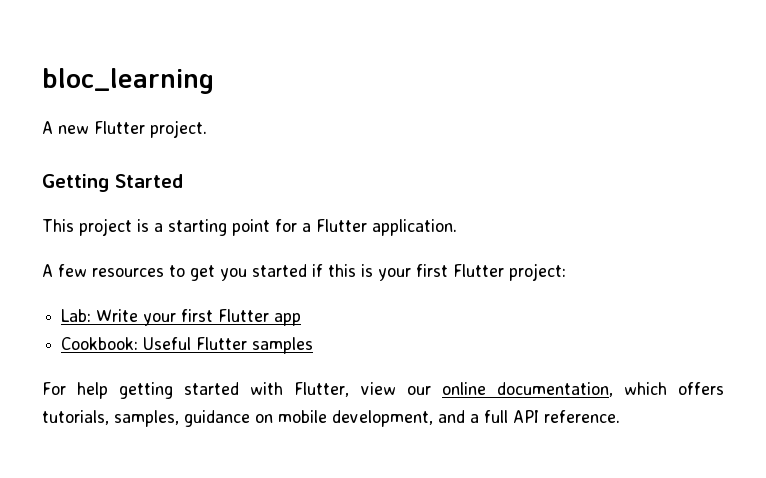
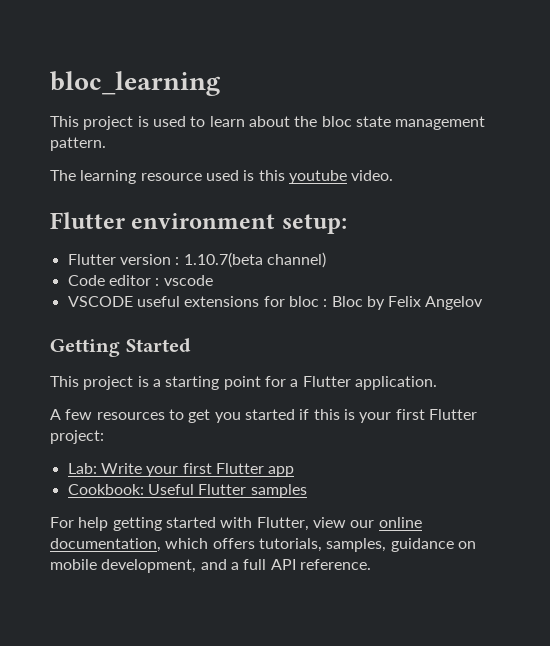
- A new Flutter project.
+ This project is used to learn about the bloc state management pattern.
+ The learning resource used is this youtube video.
+ Flutter environment setup:
+ Flutter version : 1.10.7(beta channel)
+ Code editor : vscode
+ VSCODE useful extensions for bloc : Bloc by Felix Angelov

